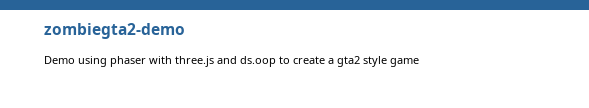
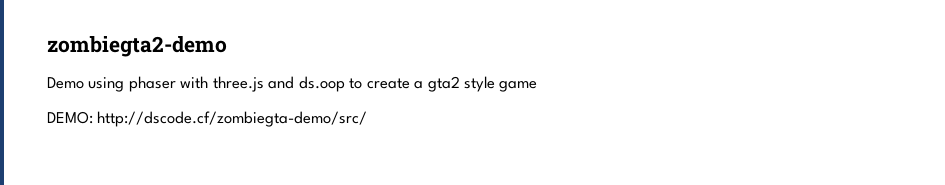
+ DEMO: http://dscode.cf/zombiegta-demo/src/

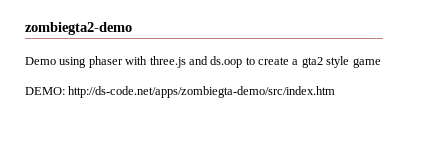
- DEMO: http://dscode.cf/zombiegta-demo/src/
+ DEMO: http://ds-code.net/apps/zombiegta-demo/src/index.htm

